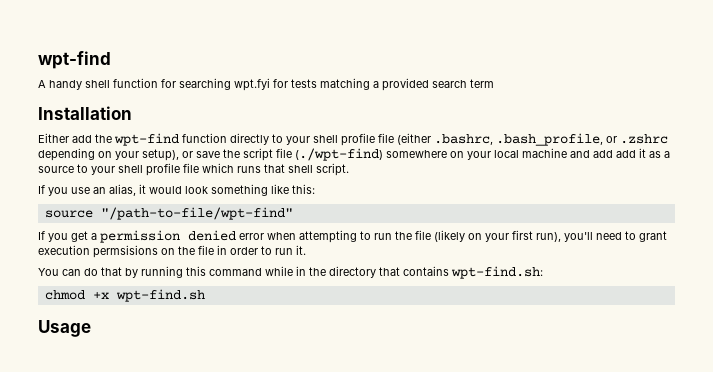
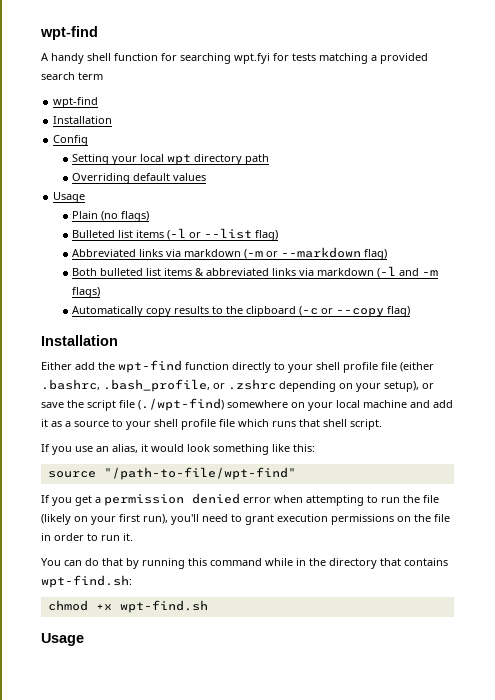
  A handy shell function for searching wpt.fyi for tests matching a provided search term
+ wpt-find
+ Installation
+ Config
+ Setting your local wpt directory path
+ Overriding default values
+ Usage
+ Plain (no flags)
+ Bulleted list items (-l or --list flag)
+ Abbreviated links via markdown (-m or --markdown flag)
+ Both bulleted list items & abbreviated links via markdown (-l and -m flags)
+ Automatically copy results to the clipboard (-c or --copy flag)
- Either add the wpt-find function directly to your shell profile file (either .bashrc, .bash_profile, or .zshrc depending on your setup), or save the script file (./wpt-find) somewhere on your local machine and add add it as a source to your shell profile file which runs that shell script.
+ Either add the wpt-find function directly to your shell profile file (either .bashrc, .bash_profile, or .zshrc depending on your setup), or save the script file (./wpt-find) somewhere on your local machine and add it as a source to your shell profile file which runs that shell script.
- If you get a permission denied error when attempting to run the file (likely on your first run), you'll need to grant execution permsisions on the file in order to run it.
+ If you get a permission denied error when attempting to run the file (likely on your first run), you'll need to grant execution permissions on the file in order to run it.

